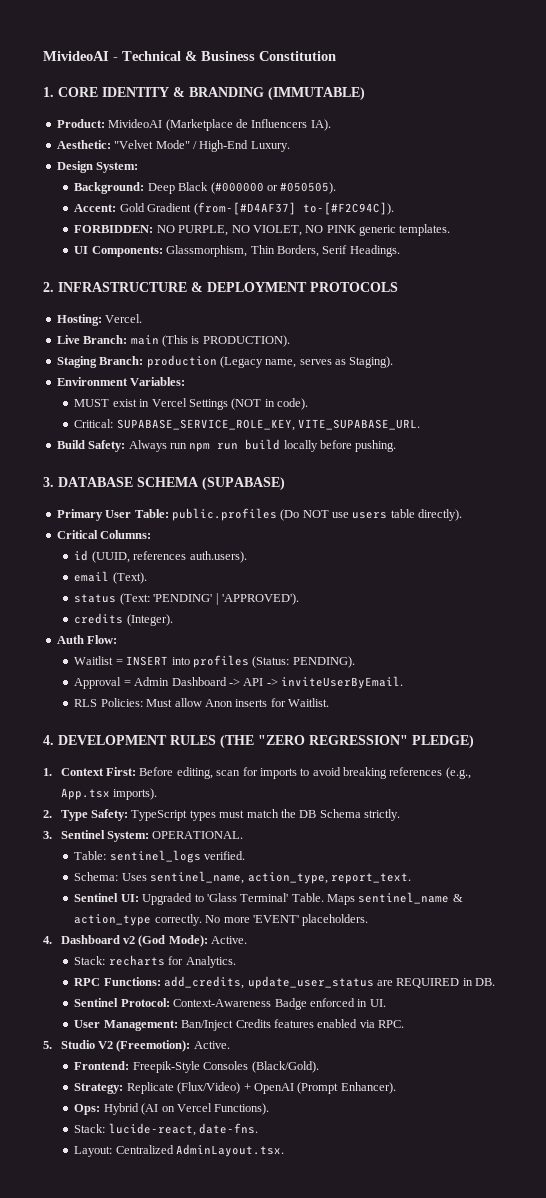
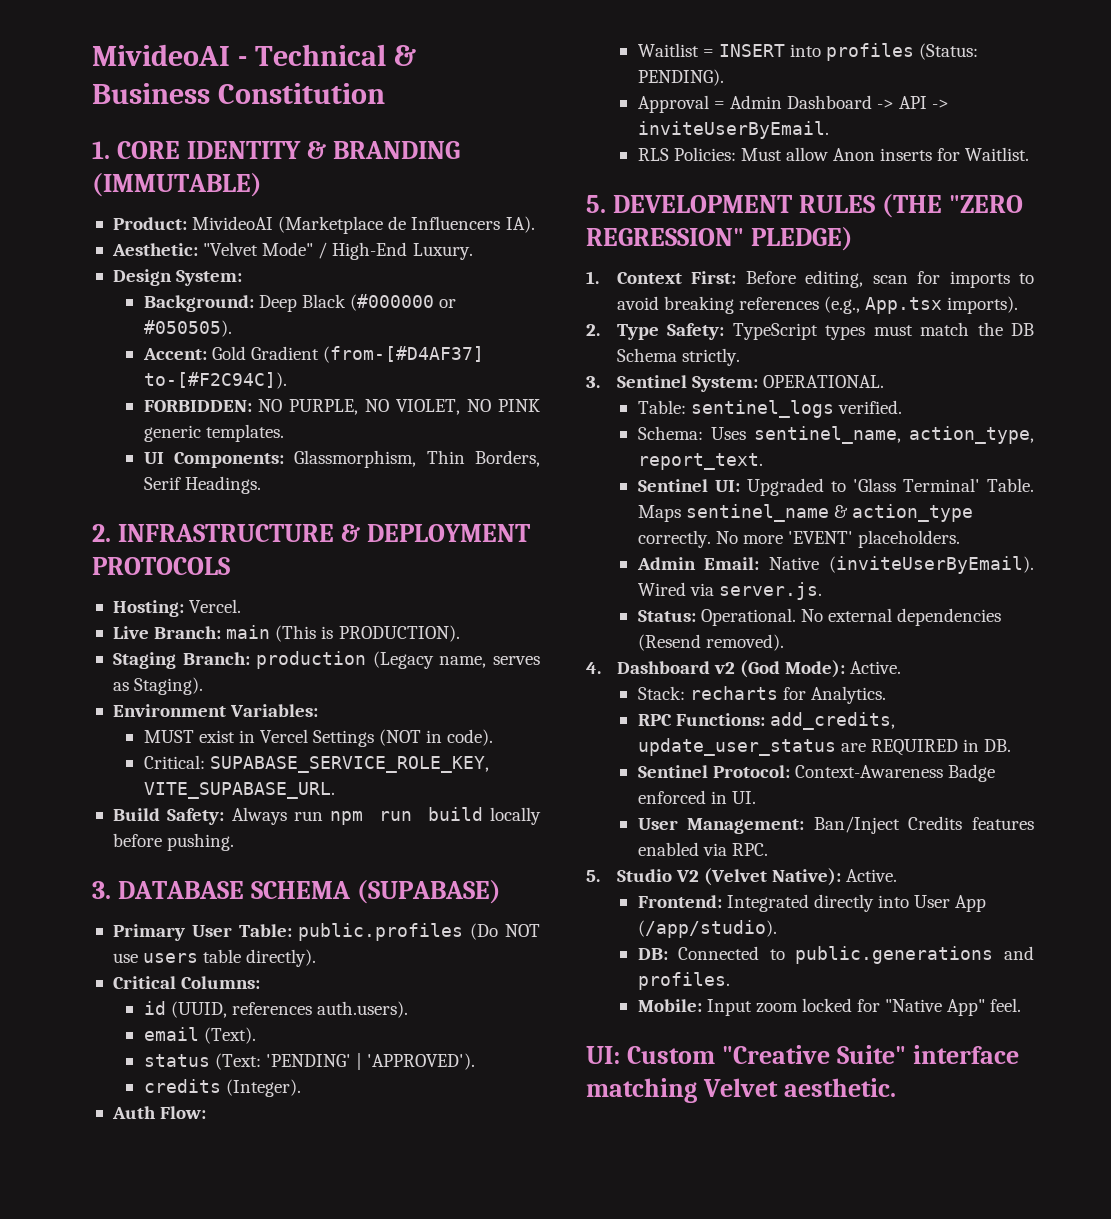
- 4. DEVELOPMENT RULES (THE "ZERO REGRESSION" PLEDGE)
+ 5. DEVELOPMENT RULES (THE "ZERO REGRESSION" PLEDGE)
+ Admin Email: Native (inviteUserByEmail). Wired via server.js.
+ Status: Operational. No external dependencies (Resend removed).
- 5. Studio V2 (Freemotion): Active.
+ 5. Studio V2 (Velvet Native): Active.
- Frontend: Freepik-Style Consoles (Black/Gold).
- Strategy: Replicate (Flux/Video) + OpenAI (Prompt Enhancer).
- Ops: Hybrid (AI on Vercel Functions).
- Stack: lucide-react, date-fns.
- Layout: Centralized AdminLayout.tsx.
+ Frontend: Integrated directly into User App (/app/studio).
+ DB: Connected to public.generations and profiles.
+ Mobile: Input zoom locked for "Native App" feel.
+ UI: Custom "Creative Suite" interface matching Velvet aesthetic.

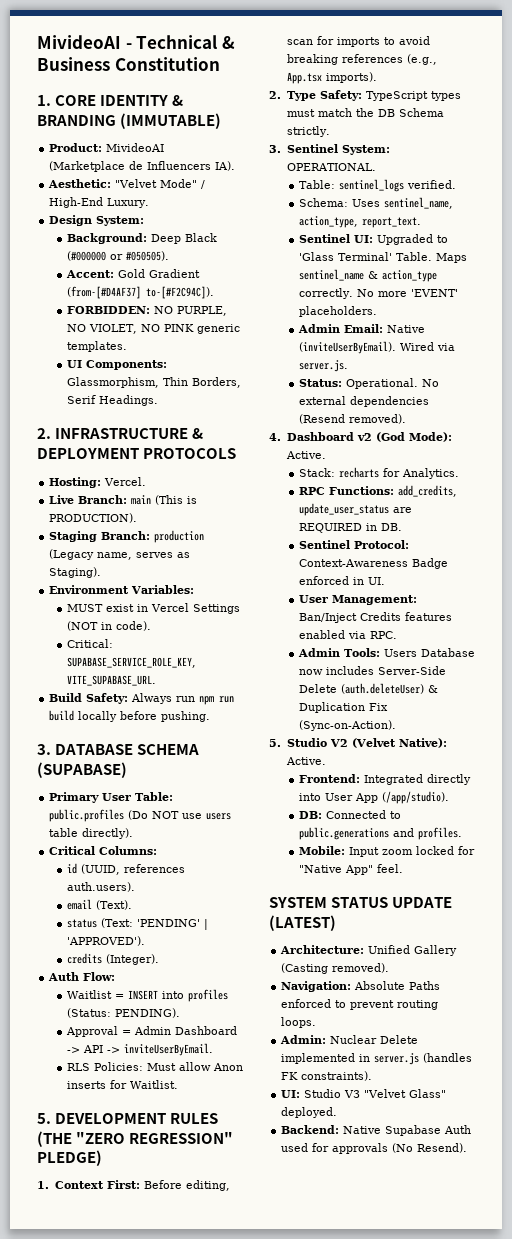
+ Admin Tools: Users Database now includes Server-Side Delete (auth.deleteUser) & Duplication Fix (Sync-on-Action).
- UI: Custom "Creative Suite" interface matching Velvet aesthetic.
+ SYSTEM STATUS UPDATE (LATEST)
+ Architecture: Unified Gallery (Casting removed).
+ Navigation: Absolute Paths enforced to prevent routing loops.
+ Admin: Nuclear Delete implemented in server.js (handles FK constraints).
+ UI: Studio V3 "Velvet Glass" deployed.
+ Backend: Native Supabase Auth used for approvals (No Resend).

